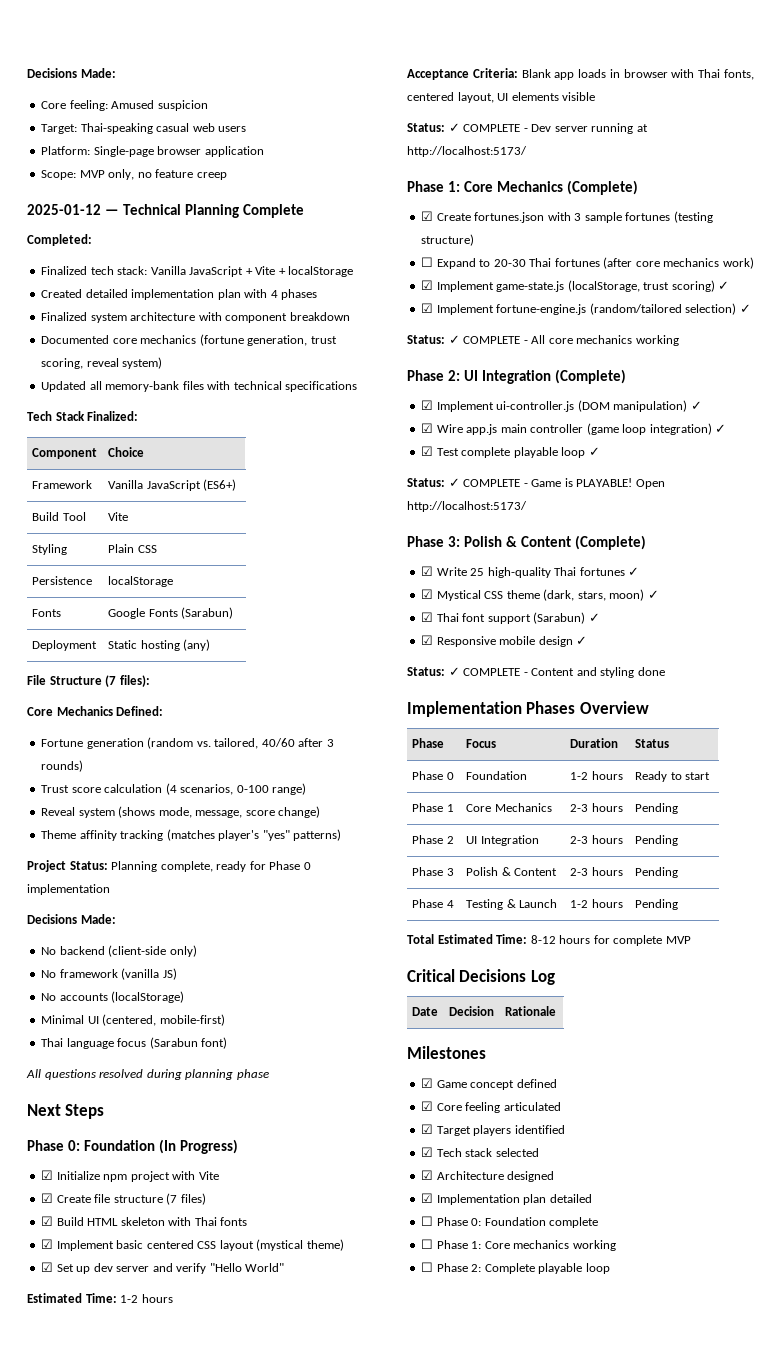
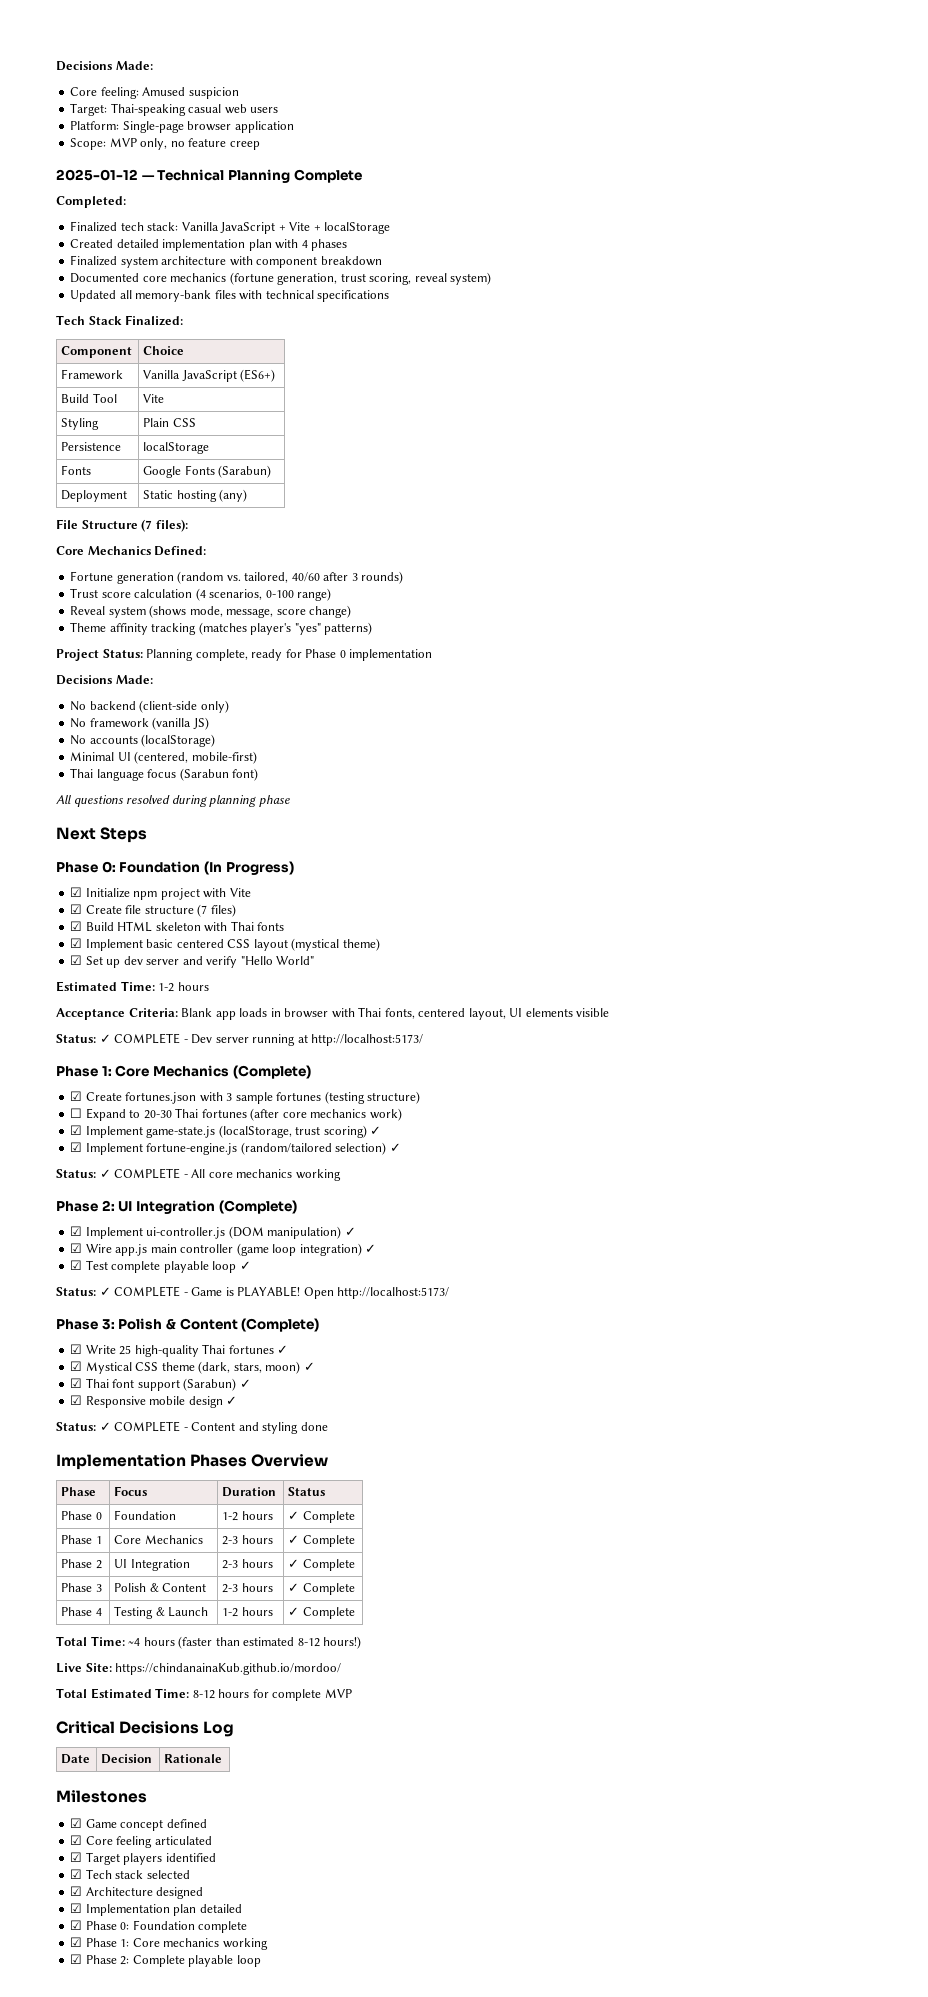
- Phase 0 | Foundation | 1-2 hours | Ready to start
+ Phase 0 | Foundation | 1-2 hours | ✓ Complete
- Phase 1 | Core Mechanics | 2-3 hours | Pending
+ Phase 1 | Core Mechanics | 2-3 hours | ✓ Complete
- Phase 2 | UI Integration | 2-3 hours | Pending
+ Phase 2 | UI Integration | 2-3 hours | ✓ Complete
- Phase 3 | Polish & Content | 2-3 hours | Pending
+ Phase 3 | Polish & Content | 2-3 hours | ✓ Complete
- Phase 4 | Testing & Launch | 1-2 hours | Pending
+ Phase 4 | Testing & Launch | 1-2 hours | ✓ Complete
+ Total Time: ~4 hours (faster than estimated 8-12 hours!)
+ Live Site: https://chindanainaKub.github.io/mordoo/
- ☐ Phase 0: Foundation complete
+ ☑ Phase 0: Foundation complete
- ☐ Phase 1: Core mechanics working
+ ☑ Phase 1: Core mechanics working
- ☐ Phase 2: Complete playable loop
+ ☑ Phase 2: Complete playable loop

